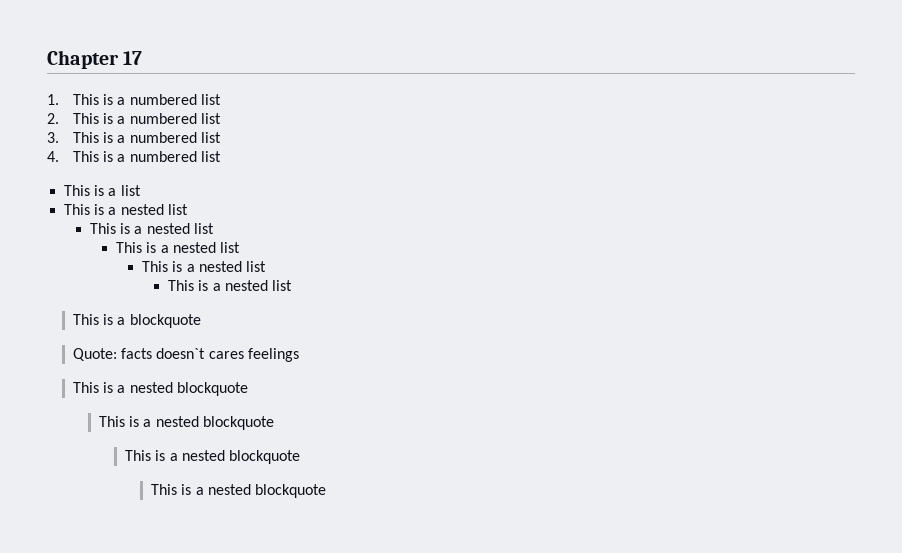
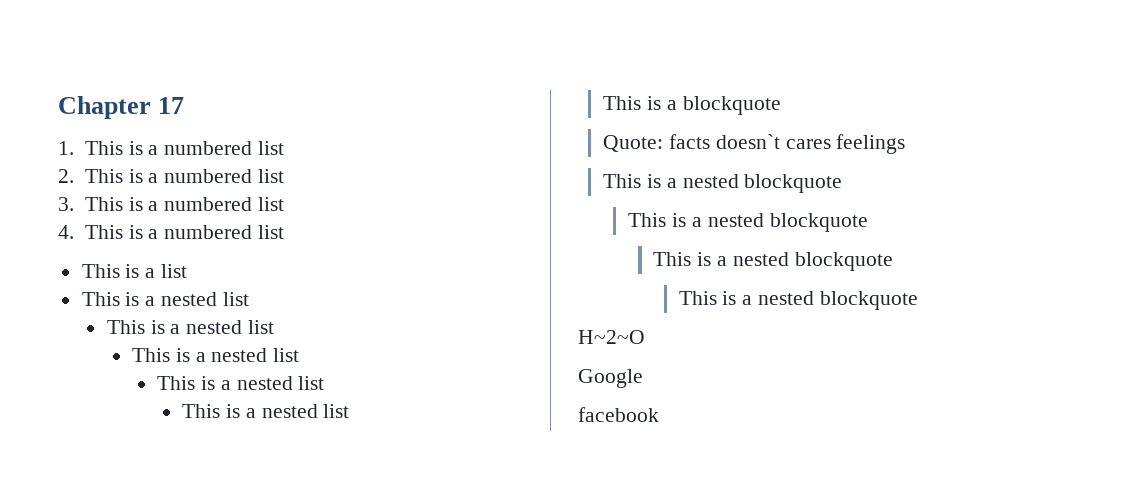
+ H~2~O
+ Google
+ facebook

